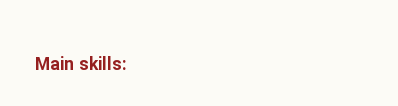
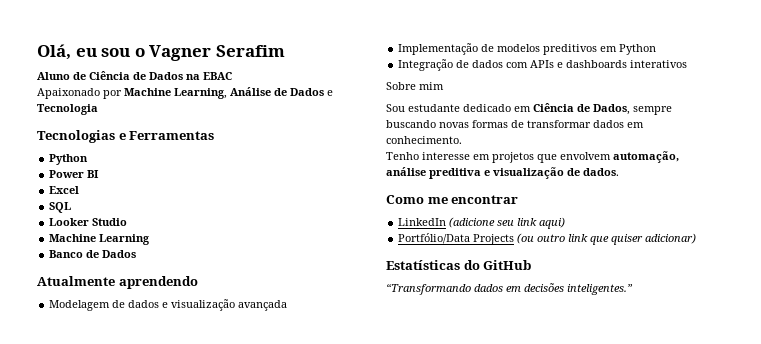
- Main skills:
+ Olá, eu sou o Vagner Serafim
+ Aluno de Ciência de Dados na EBAC
+ Apaixonado por Machine Learning, Análise de Dados e Tecnologia
+ Tecnologias e Ferramentas
+ Python
+ Power BI
+ Excel
+ SQL
+ Looker Studio
+ Machine Learning
+ Banco de Dados
+ Atualmente aprendendo
+ Modelagem de dados e visualização avançada
+ Implementação de modelos preditivos em Python
+ Integração de dados com APIs e dashboards interativos
+ Sobre mim
+ Sou estudante dedicado em Ciência de Dados, sempre buscando novas formas de transformar dados em conhecimento.
+ Tenho interesse em projetos que envolvem automação, análise preditiva e visualização de dados.
+ Como me encontrar
+ LinkedIn (adicione seu link aqui)
+ Portfólio/Data Projects (ou outro link que quiser adicionar)
+ Estatísticas do GitHub
+ “Transformando dados em decisões inteligentes.”

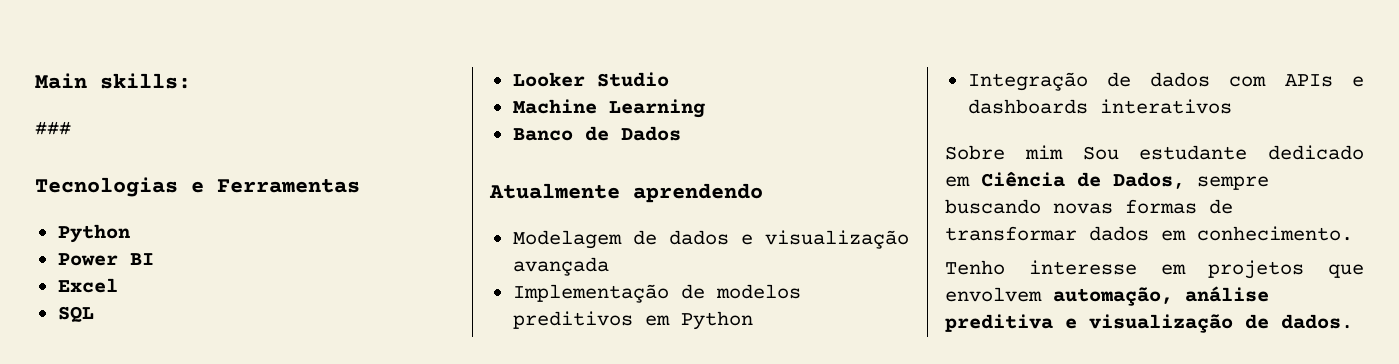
- Olá, eu sou o Vagner Serafim
- Aluno de Ciência de Dados na EBAC
- Apaixonado por Machine Learning, Análise de Dados e Tecnologia
+ Main skills:
+ ###
- Sobre mim
- Sou estudante dedicado em Ciência de Dados, sempre buscando novas formas de transformar dados em conhecimento.
+ Sobre mim Sou estudante dedicado em Ciência de Dados, sempre buscando novas formas de transformar dados em conhecimento.
- Como me encontrar
- LinkedIn (adicione seu link aqui)
- Portfólio/Data Projects (ou outro link que quiser adicionar)
- Estatísticas do GitHub
- “Transformando dados em decisões inteligentes.”

